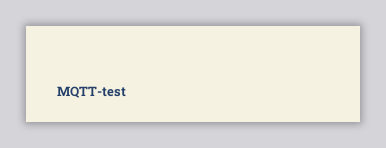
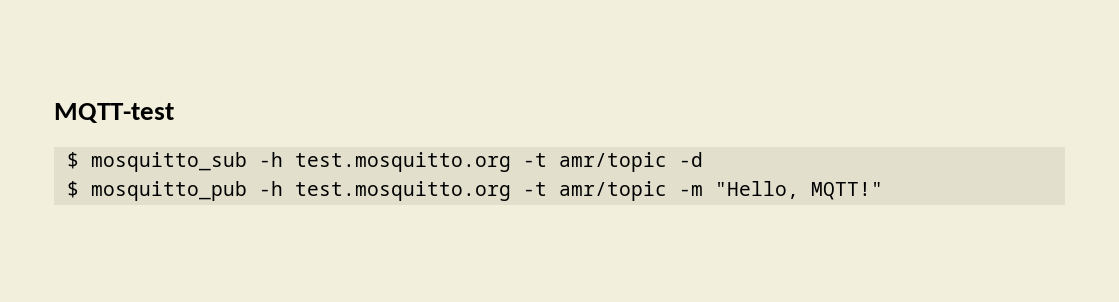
+ $ mosquitto_sub -h test.mosquitto.org -t amr/topic -d
+ $ mosquitto_pub -h test.mosquitto.org -t amr/topic -m "Hello, MQTT!"

